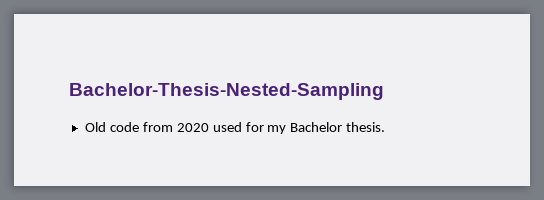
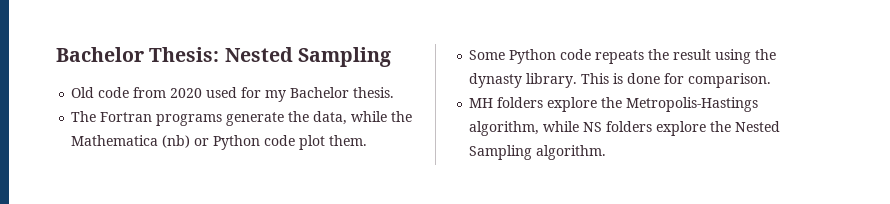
- Bachelor-Thesis-Nested-Sampling
+ Bachelor Thesis: Nested Sampling
+ The Fortran programs generate the data, while the Mathematica (nb) or Python code plot them.
+ Some Python code repeats the result using the dynasty library. This is done for comparison.
+ MH folders explore the Metropolis-Hastings algorithm, while NS folders explore the Nested Sampling algorithm.

